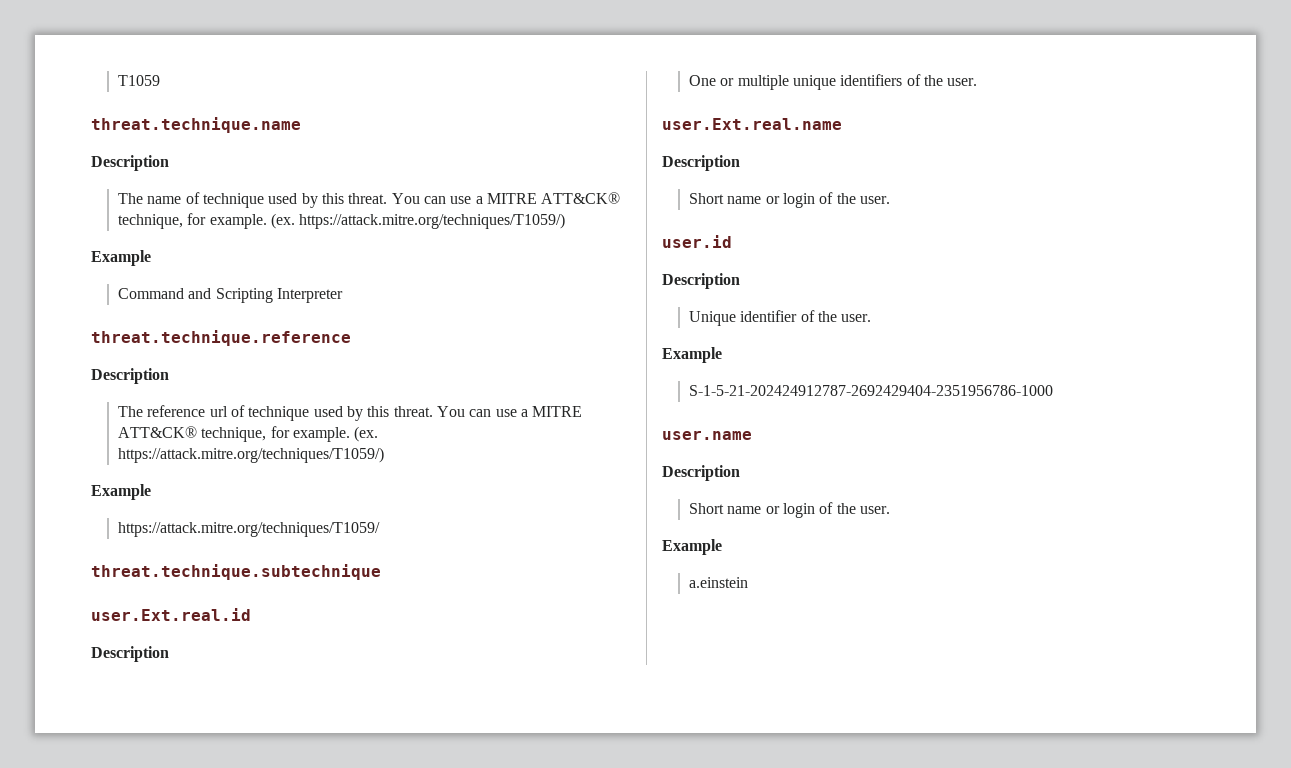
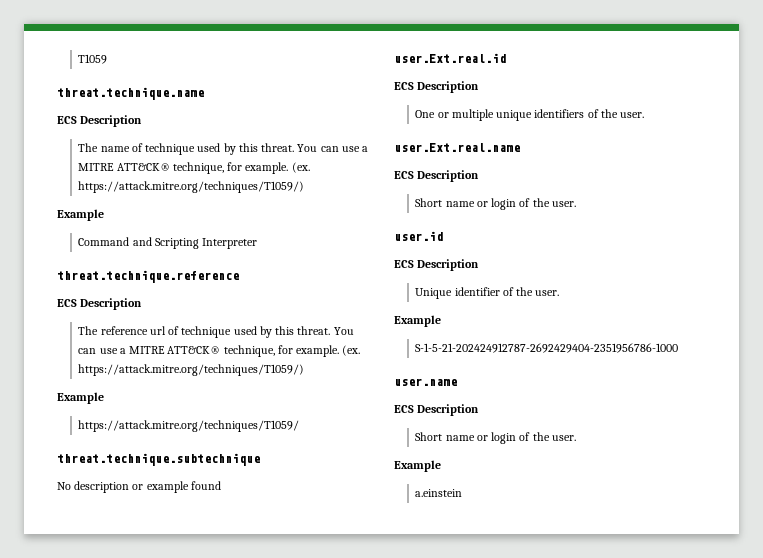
  threat.technique.name
- Description
+ ECS Description
  threat.technique.reference
- Description
+ ECS Description
+ No description or example found
  user.Ext.real.id
- Description
+ ECS Description
  user.Ext.real.name
- Description
+ ECS Description
  user.id
- Description
+ ECS Description
  user.name
- Description
+ ECS Description

